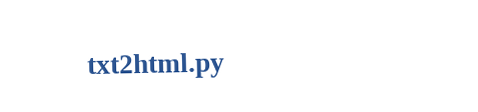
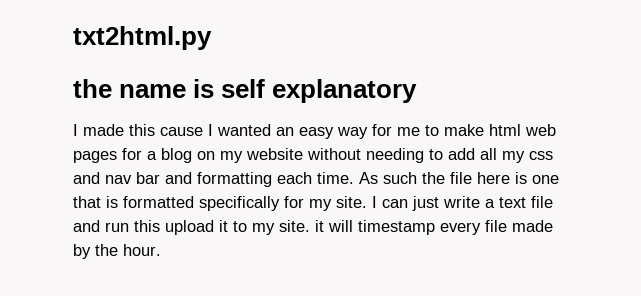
+ the name is self explanatory
+ I made this cause I wanted an easy way for me to make html web pages for a blog on my website without needing to add all my css and nav bar and formatting each time. As such the file here is one that is formatted specifically for my site. I can just write a text file and run this upload it to my site. it will timestamp every file made by the hour.

